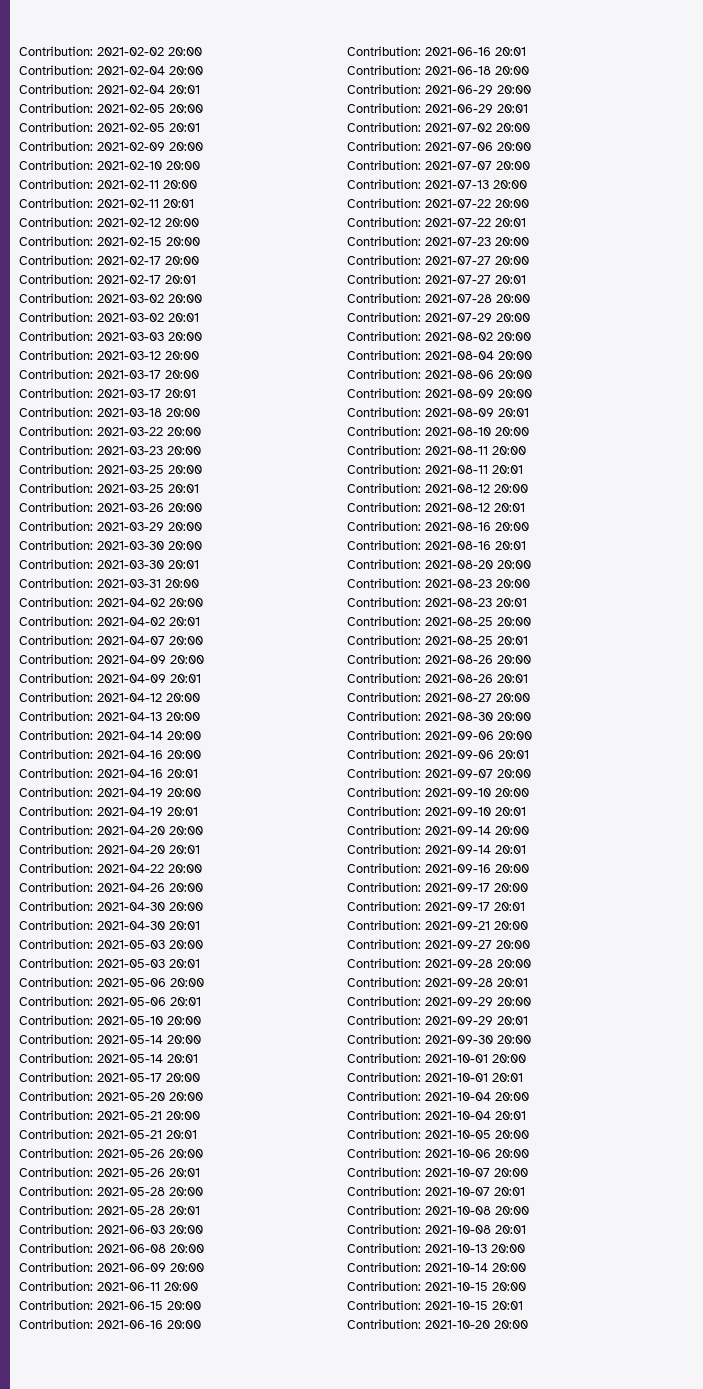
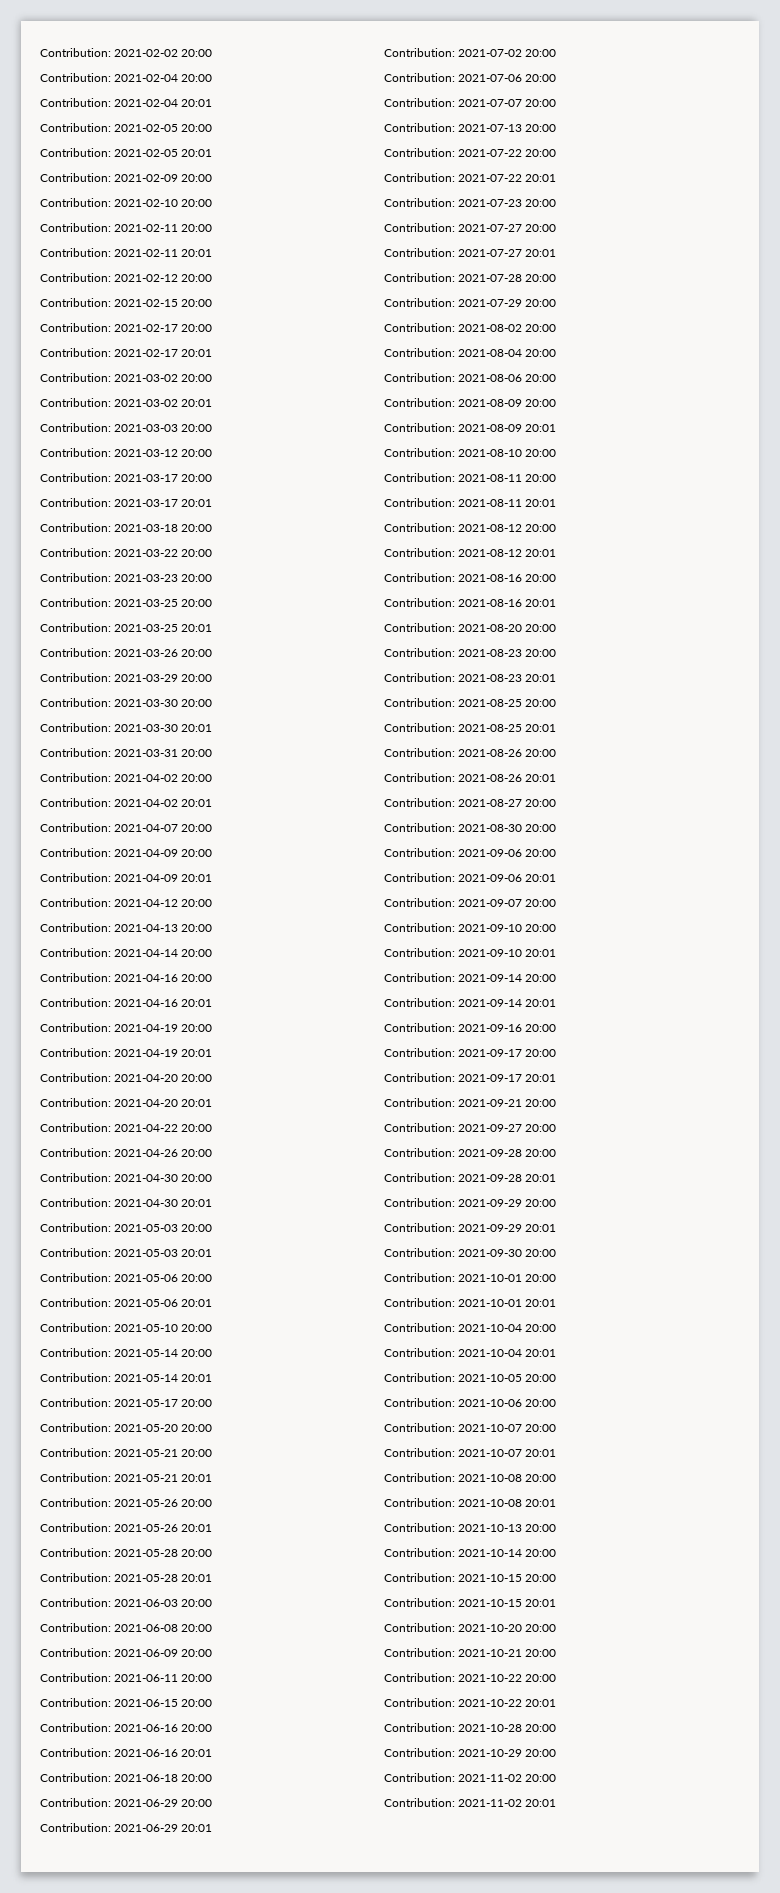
+ Contribution: 2021-10-21 20:00
+ Contribution: 2021-10-22 20:00
+ Contribution: 2021-10-22 20:01
+ Contribution: 2021-10-28 20:00
+ Contribution: 2021-10-29 20:00
+ Contribution: 2021-11-02 20:00
+ Contribution: 2021-11-02 20:01

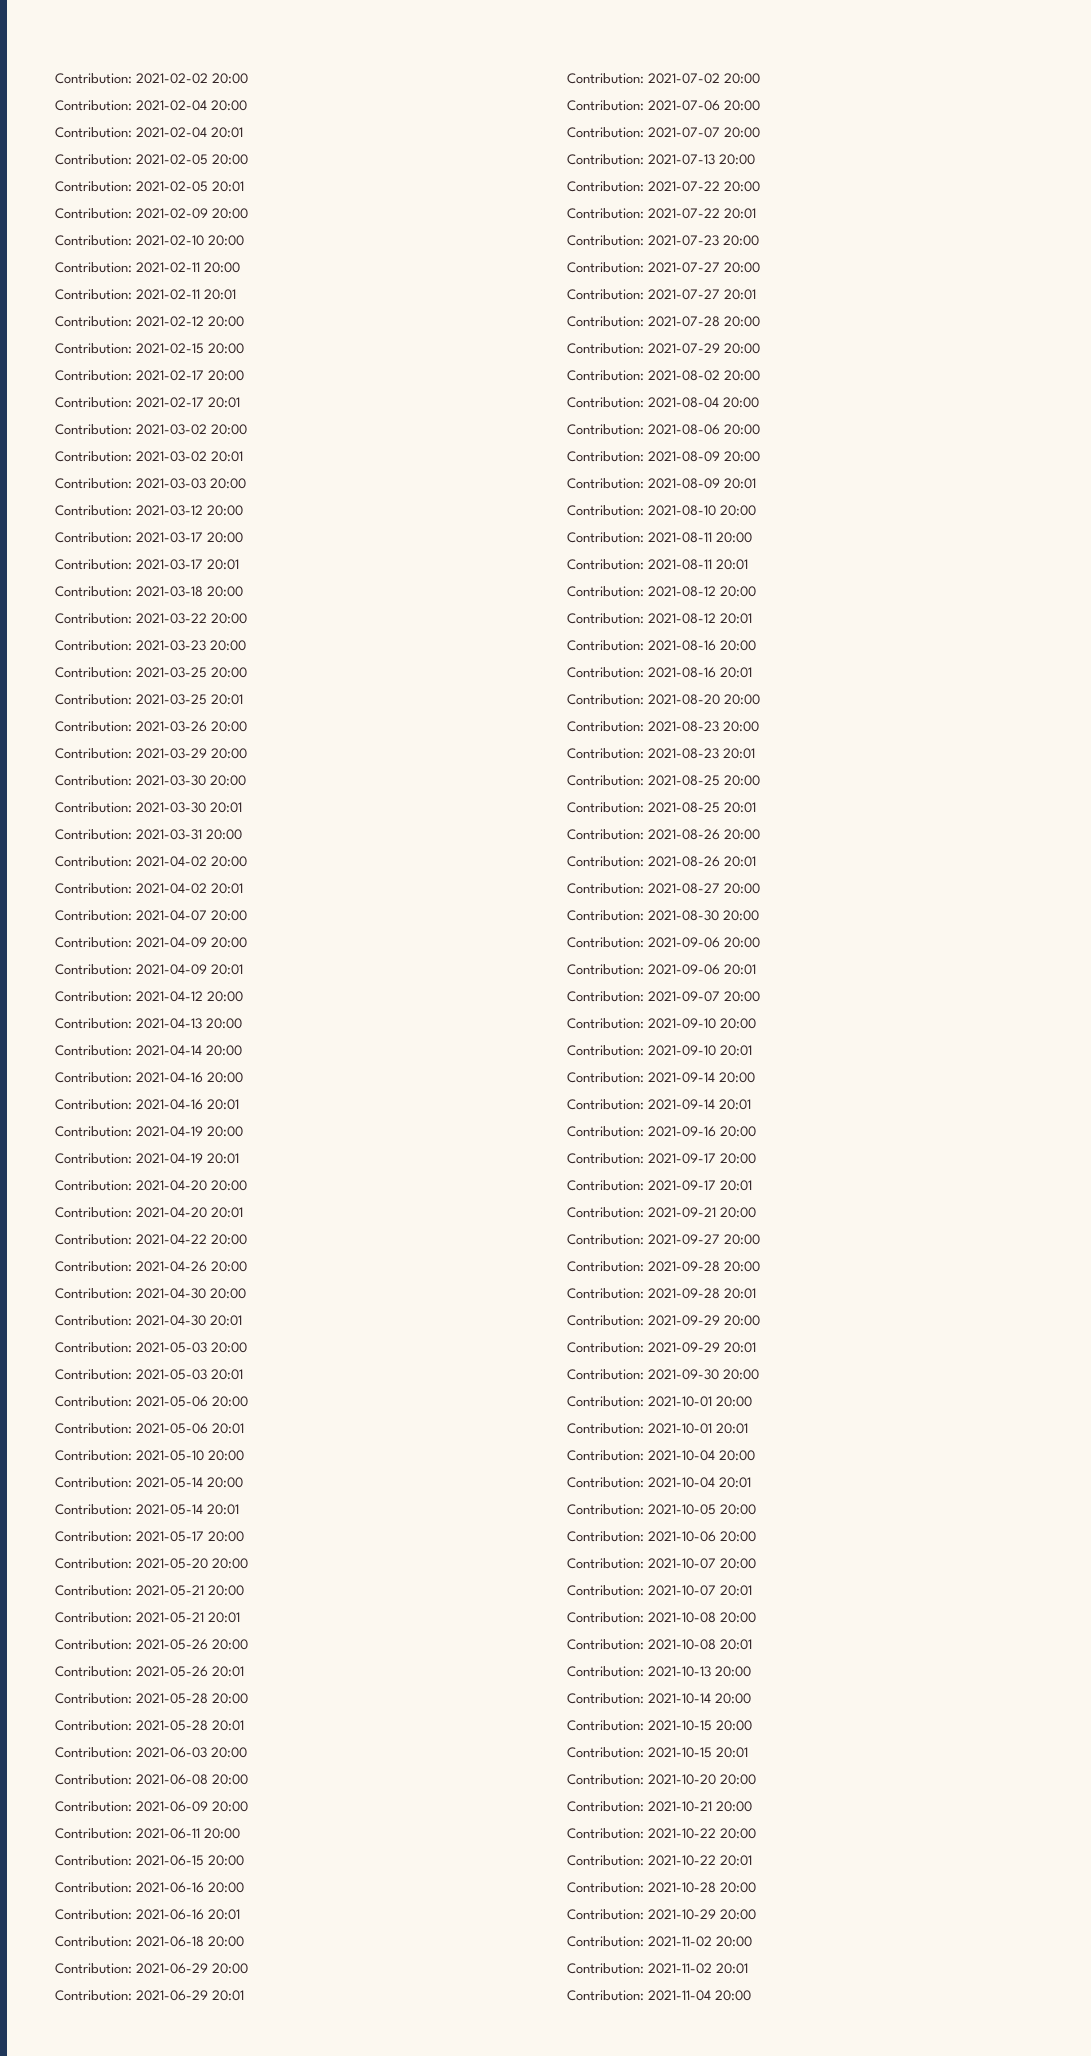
+ Contribution: 2021-11-04 20:00

